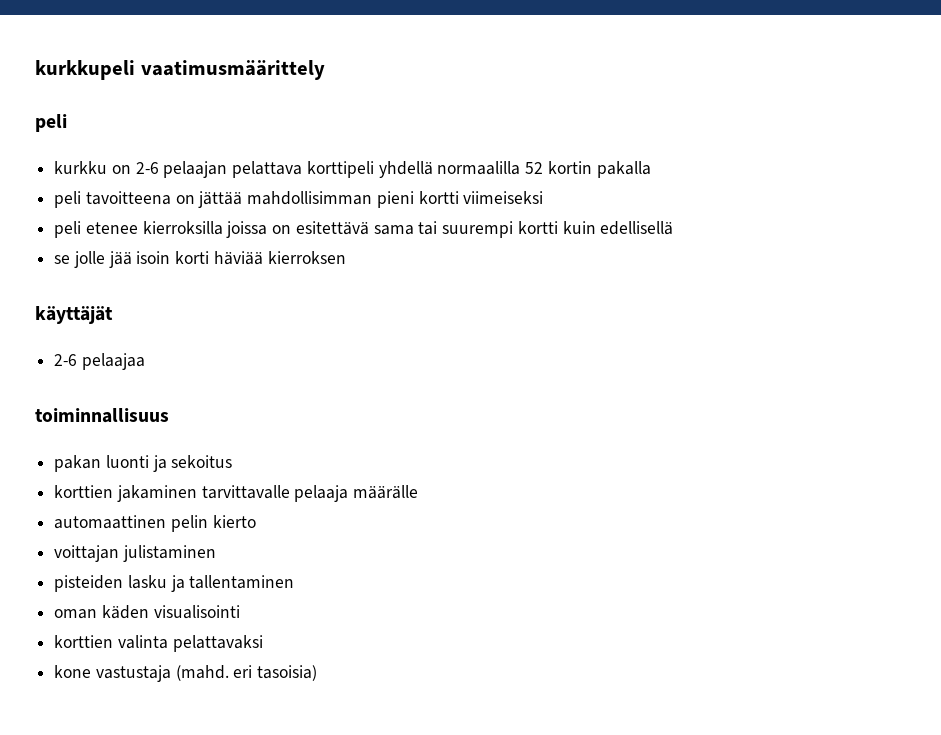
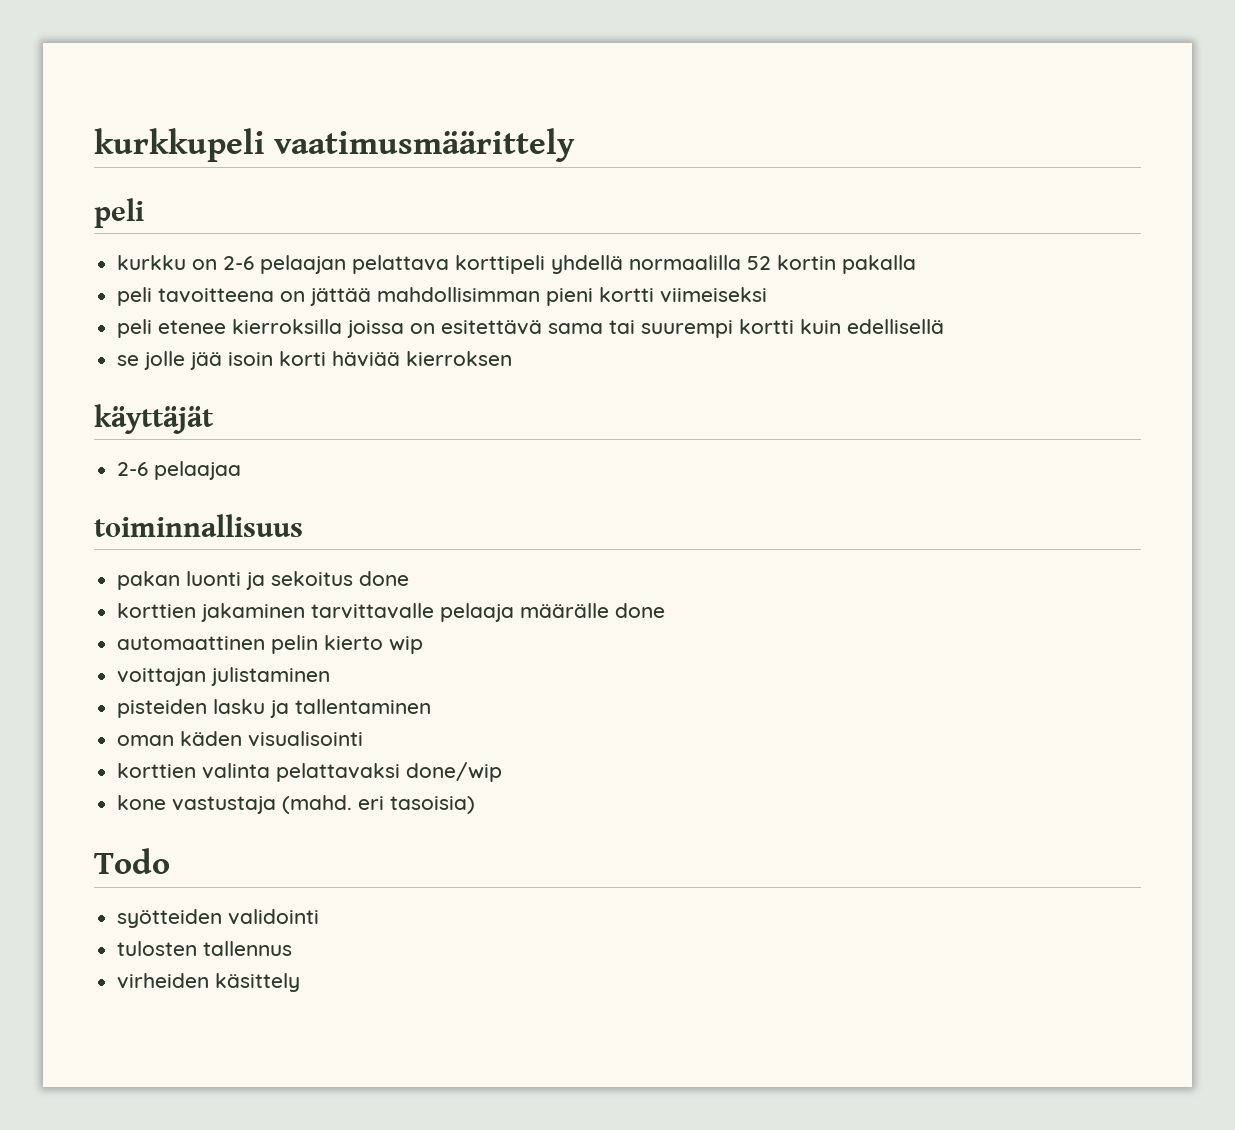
- pakan luonti ja sekoitus
+ pakan luonti ja sekoitus done
- korttien jakaminen tarvittavalle pelaaja määrälle
+ korttien jakaminen tarvittavalle pelaaja määrälle done
- automaattinen pelin kierto
+ automaattinen pelin kierto wip
- korttien valinta pelattavaksi
+ korttien valinta pelattavaksi done/wip
+ Todo
+ syötteiden validointi
+ tulosten tallennus
+ virheiden käsittely

